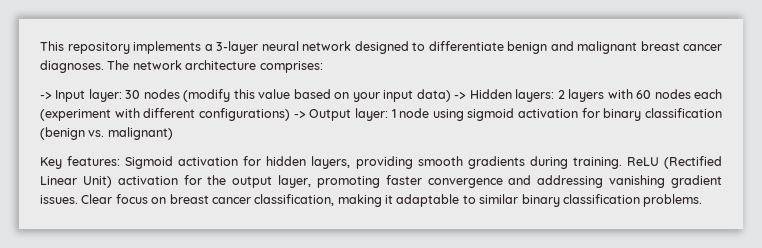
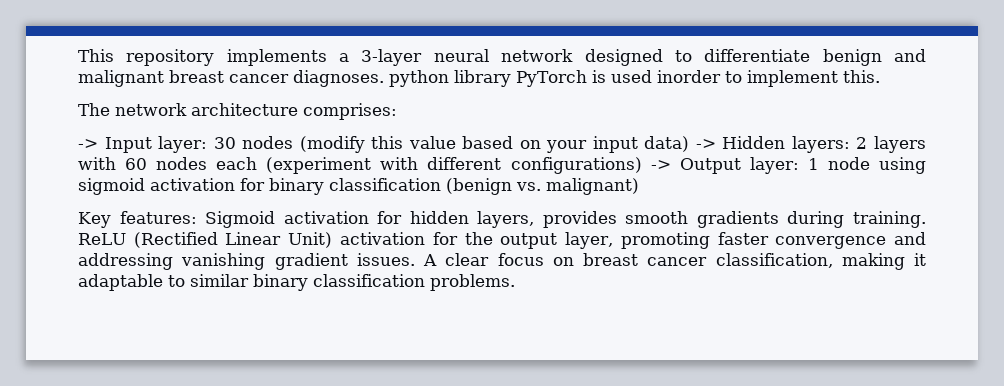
- This repository implements a 3-layer neural network designed to differentiate benign and malignant breast cancer diagnoses. The network architecture comprises:
+ This repository implements a 3-layer neural network designed to differentiate benign and malignant breast cancer diagnoses. python library PyTorch is used inorder to implement this.
+ The network architecture comprises:
- Key features: Sigmoid activation for hidden layers, providing smooth gradients during training.
+ Key features: Sigmoid activation for hidden layers, provides smooth gradients during training.
- Clear focus on breast cancer classification, making it adaptable to similar binary classification problems.
+ A clear focus on breast cancer classification, making it adaptable to similar binary classification problems.

